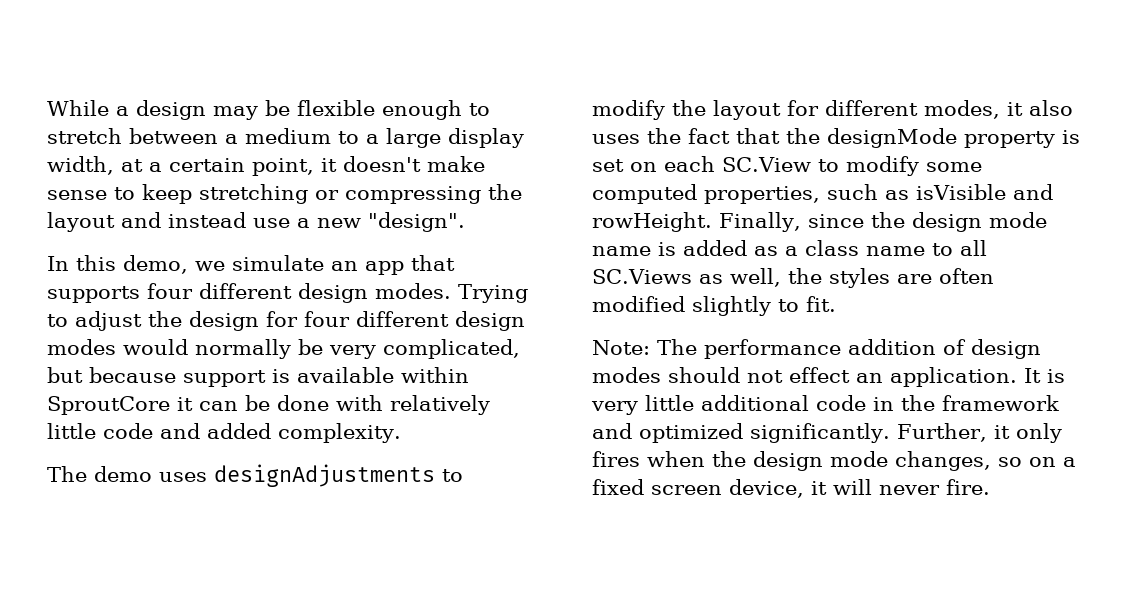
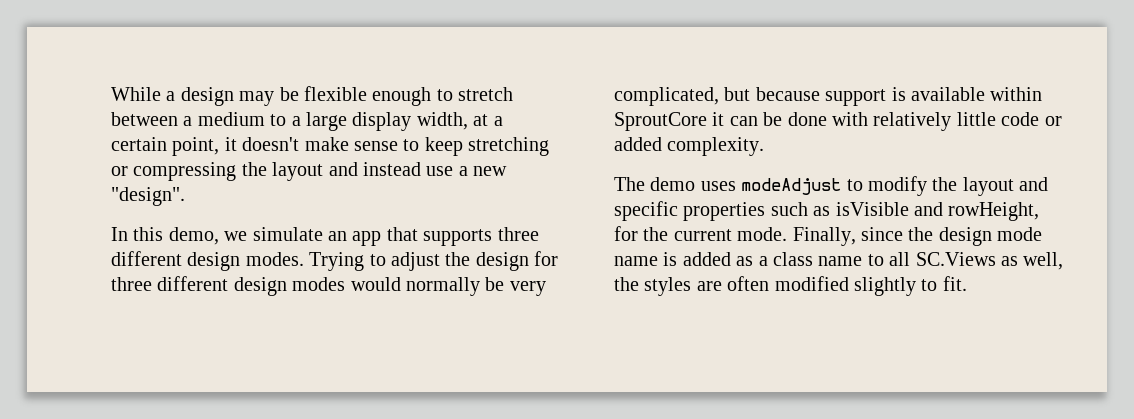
- In this demo, we simulate an app that supports four different design modes.
+ In this demo, we simulate an app that supports three different design modes.
- Trying to adjust the design for four different design modes would normally be very complicated, but because support is available within SproutCore it can be done with relatively little code and added complexity.
+ Trying to adjust the design for three different design modes would normally be very complicated, but because support is available within SproutCore it can be done with relatively little code or added complexity.
- The demo uses designAdjustments to modify the layout for different modes, it also uses the fact that the designMode property is set on each SC.View to modify some computed properties, such as isVisible and rowHeight.
+ The demo uses modeAdjust to modify the layout and specific properties such as isVisible and rowHeight, for the current mode.
- Note: The performance addition of design modes should not effect an application. It is very little additional code in the framework and optimized significantly. Further, it only fires when the design mode changes, so on a fixed screen device, it will never fire.

